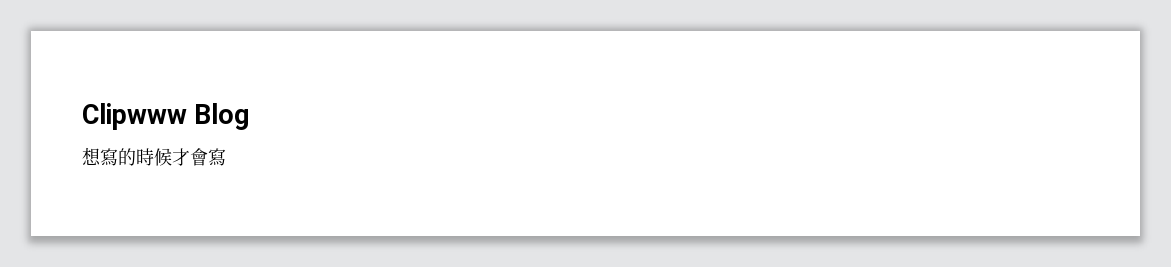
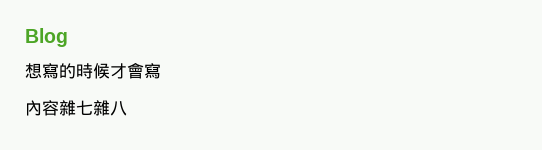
- Clipwww Blog
+ Blog
+ 內容雜七雜八

